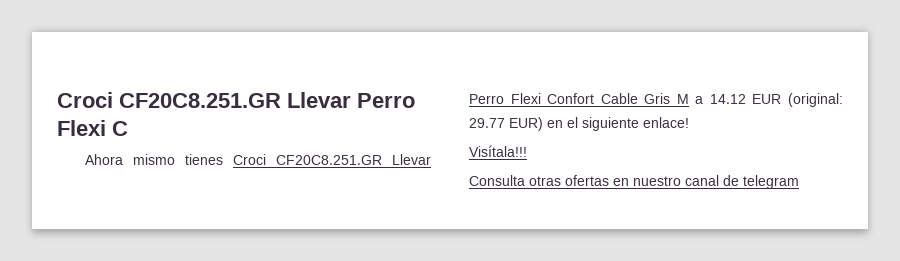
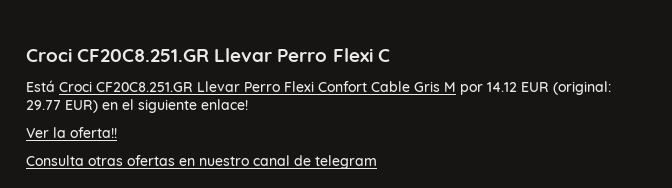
- Ahora mismo tienes Croci CF20C8.251.GR Llevar Perro Flexi Confort Cable Gris M a 14.12 EUR (original: 29.77 EUR) en el siguiente enlace!
+ Está Croci CF20C8.251.GR Llevar Perro Flexi Confort Cable Gris M por 14.12 EUR (original: 29.77 EUR) en el siguiente enlace!
- Visítala!!!
+ Ver la oferta!!

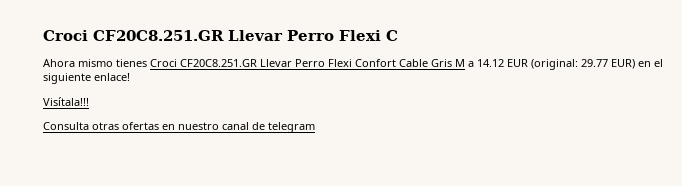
- Está Croci CF20C8.251.GR Llevar Perro Flexi Confort Cable Gris M por 14.12 EUR (original: 29.77 EUR) en el siguiente enlace!
+ Ahora mismo tienes Croci CF20C8.251.GR Llevar Perro Flexi Confort Cable Gris M a 14.12 EUR (original: 29.77 EUR) en el siguiente enlace!
- Ver la oferta!!
+ Visítala!!!

